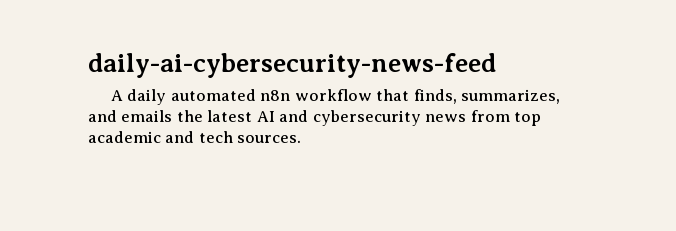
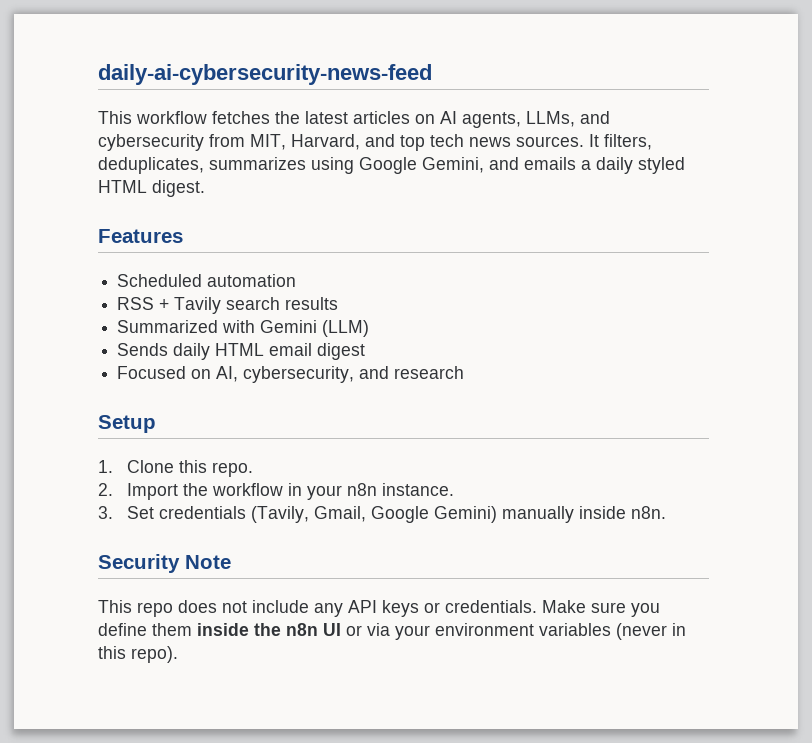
- A daily automated n8n workflow that finds, summarizes, and emails the latest AI and cybersecurity news from top academic and tech sources.
+ This workflow fetches the latest articles on AI agents, LLMs, and cybersecurity from MIT, Harvard, and top tech news sources. It filters, deduplicates, summarizes using Google Gemini, and emails a daily styled HTML digest.
+ Features
+ Scheduled automation
+ RSS + Tavily search results
+ Summarized with Gemini (LLM)
+ Sends daily HTML email digest
+ Focused on AI, cybersecurity, and research
+ Setup
+ 1. Clone this repo.
+ 2. Import the workflow in your n8n instance.
+ 3. Set credentials (Tavily, Gmail, Google Gemini) manually inside n8n.
+ Security Note
+ This repo does not include any API keys or credentials. Make sure you define them inside the n8n UI or via your environment variables (never in this repo).

